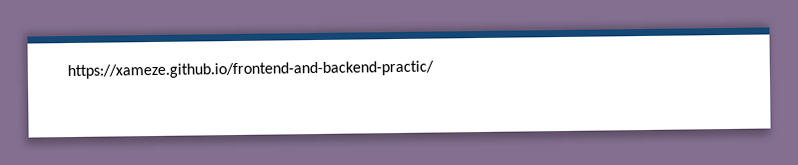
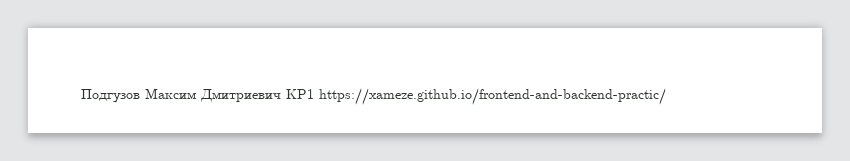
- https://xameze.github.io/frontend-and-backend-practic/
+ Подгузов Максим Дмитриевич КР1 https://xameze.github.io/frontend-and-backend-practic/

